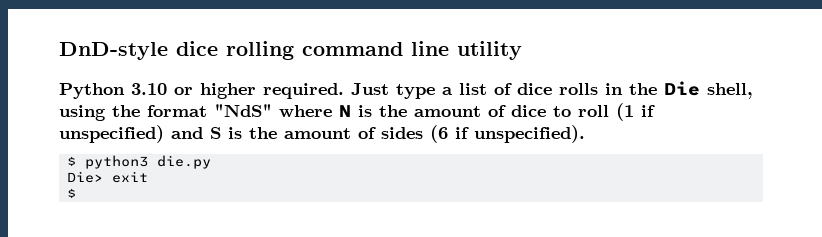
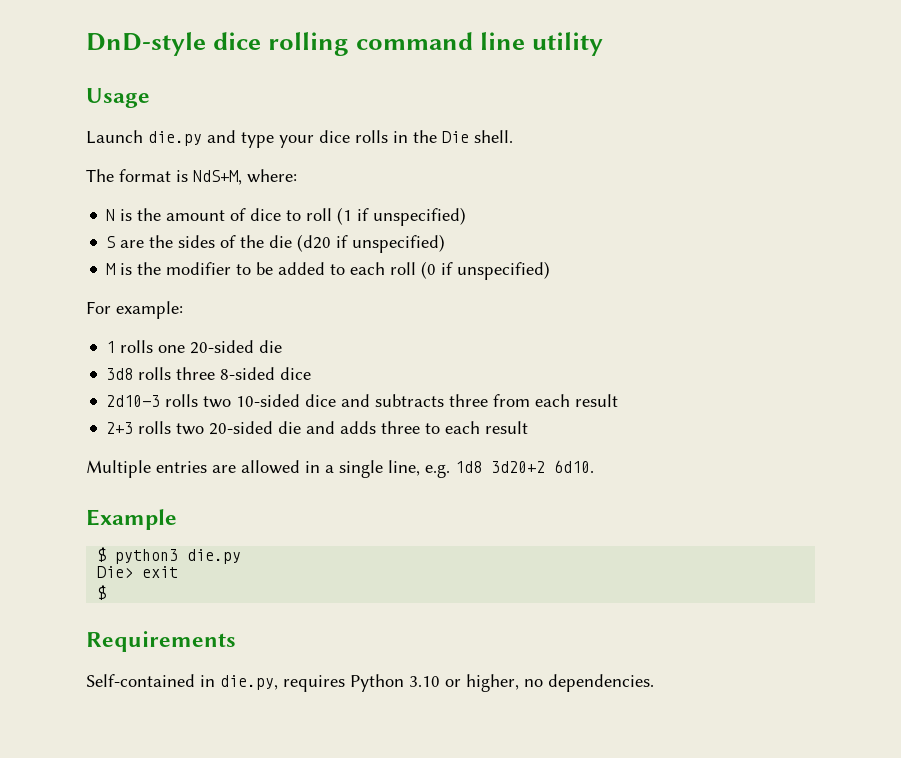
- Python 3.10 or higher required. Just type a list of dice rolls in the Die shell, using the format "NdS" where N is the amount of dice to roll (1 if unspecified) and S is the amount of sides (6 if unspecified).
+ Usage
+ Launch die.py and type your dice rolls in the Die shell.
+ The format is NdS+M, where:
+ N is the amount of dice to roll (1 if unspecified)
+ S are the sides of the die (d20 if unspecified)
+ M is the modifier to be added to each roll (0 if unspecified)
+ For example:
+ 1 rolls one 20-sided die
+ 3d8 rolls three 8-sided dice
+ 2d10-3 rolls two 10-sided dice and subtracts three from each result
+ 2+3 rolls two 20-sided die and adds three to each result
+ Multiple entries are allowed in a single line, e.g. 1d8 3d20+2 6d10.
+ Example
+ Requirements
+ Self-contained in die.py, requires Python 3.10 or higher, no dependencies.

